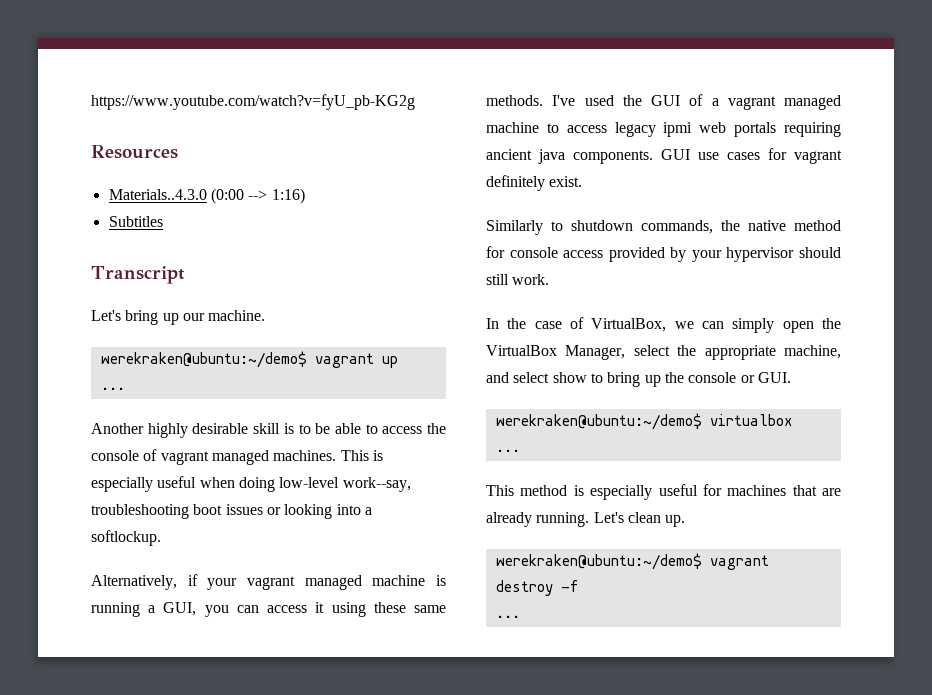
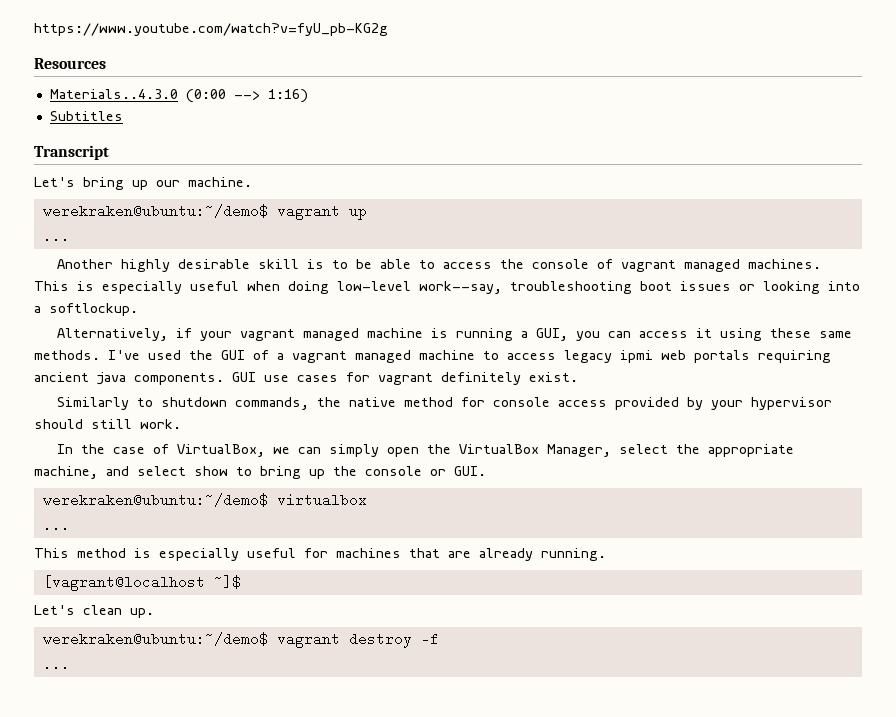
- This method is especially useful for machines that are already running. Let's clean up.
+ This method is especially useful for machines that are already running.
+ [vagrant@localhost ~]$
+ Let's clean up.

